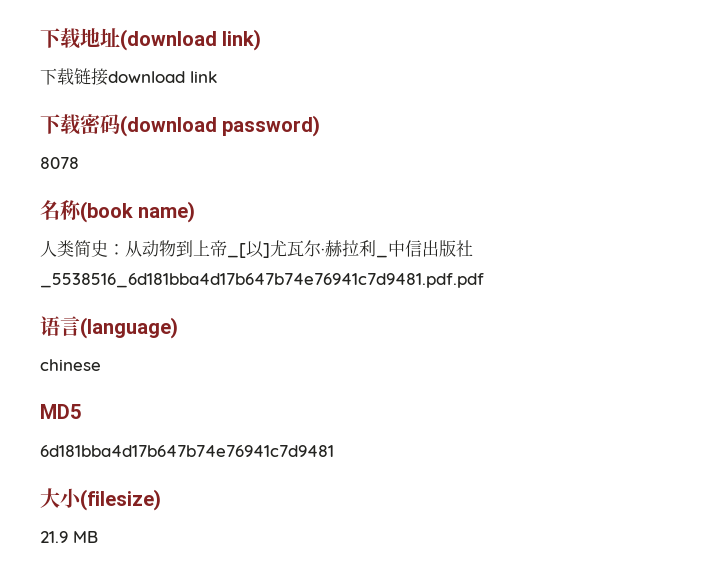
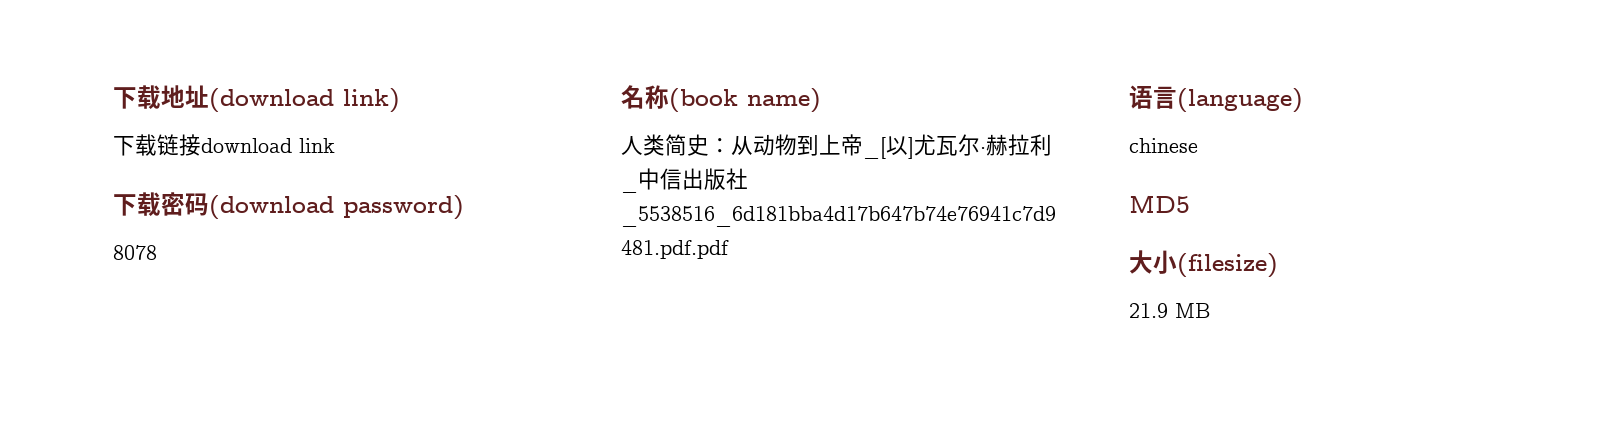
- 6d181bba4d17b647b74e76941c7d9481

